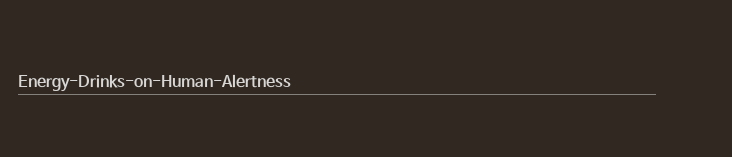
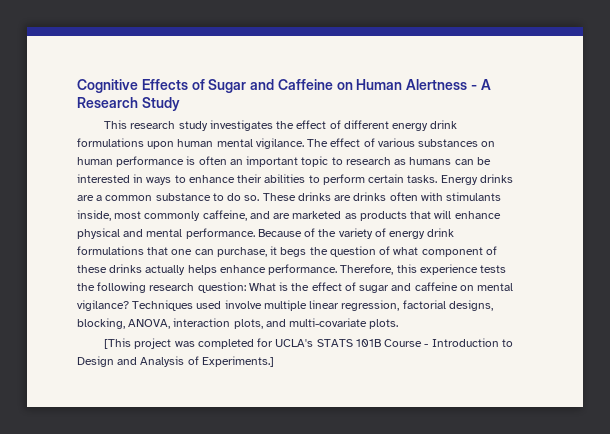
- Energy-Drinks-on-Human-Alertness
+ Cognitive Effects of Sugar and Caffeine on Human Alertness - A Research Study
+ This research study investigates the effect of different energy drink formulations upon human mental vigilance. The effect of various substances on human performance is often an important topic to research as humans can be interested in ways to enhance their abilities to perform certain tasks. Energy drinks are a common substance to do so. These drinks are drinks often with stimulants inside, most commonly caffeine, and are marketed as products that will enhance physical and mental performance. Because of the variety of energy drink formulations that one can purchase, it begs the question of what component of these drinks actually helps enhance performance. Therefore, this experience tests the following research question: What is the effect of sugar and caffeine on mental vigilance? Techniques used involve multiple linear regression, factorial designs, blocking, ANOVA, interaction plots, and multi-covariate plots.
+ [This project was completed for UCLA's STATS 101B Course - Introduction to Design and Analysis of Experiments.]

